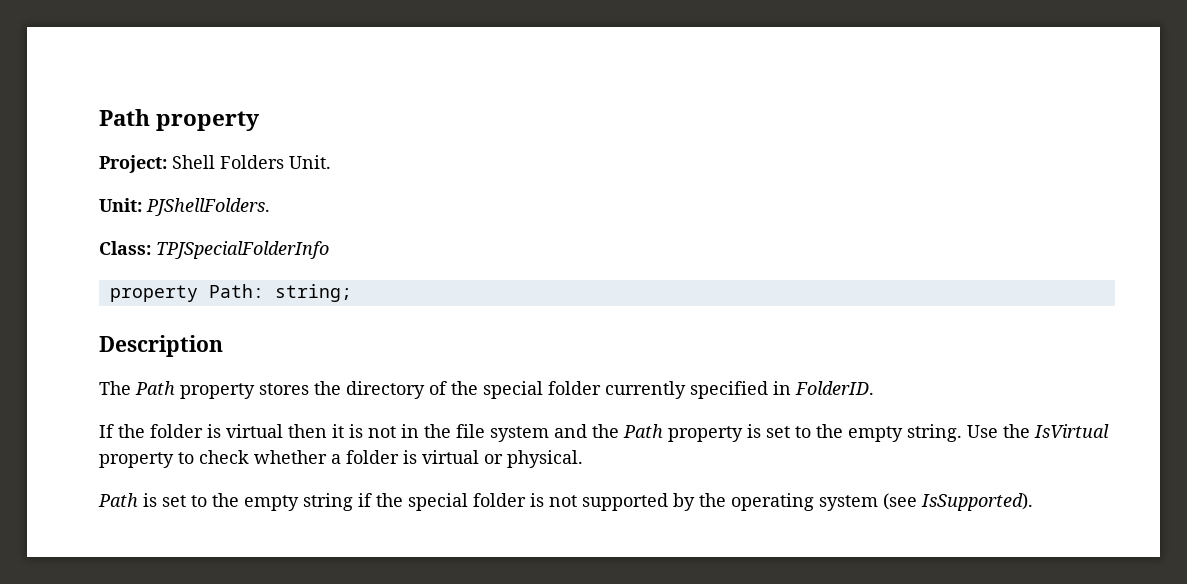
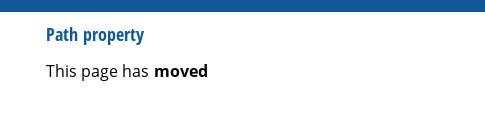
- Project: Shell Folders Unit.
- Unit: PJShellFolders.
- Class: TPJSpecialFolderInfo
- property Path: string;
- Description
- The Path property stores the directory of the special folder currently specified in FolderID.
- If the folder is virtual then it is not in the file system and the Path property is set to the empty string. Use the IsVirtual property to check whether a folder is virtual or physical.
- Path is set to the empty string if the special folder is not supported by the operating system (see IsSupported).
+ This page has moved

